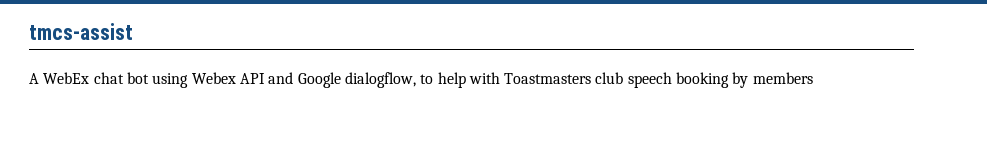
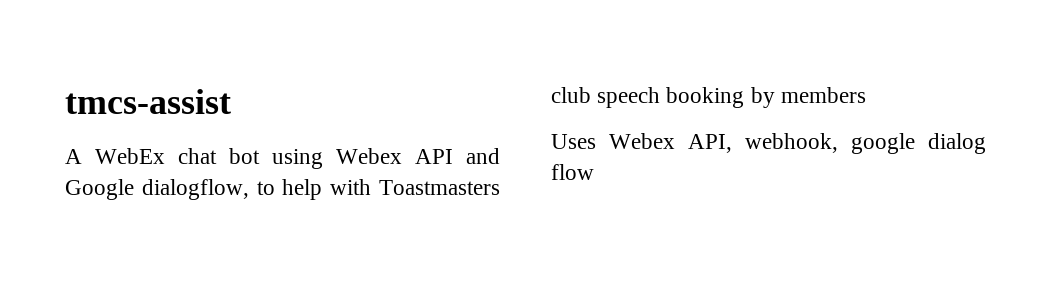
+ Uses Webex API, webhook, google dialog flow

